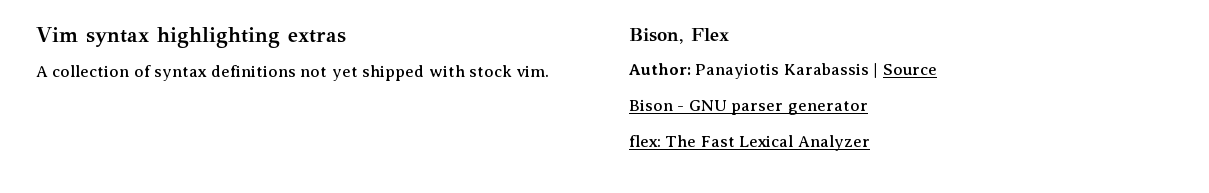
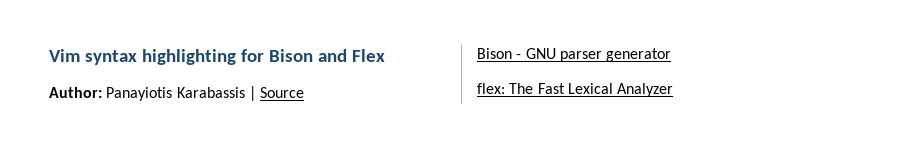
- Vim syntax highlighting extras
- A collection of syntax definitions not yet shipped with stock vim.
- Bison, Flex
+ Vim syntax highlighting for Bison and Flex

